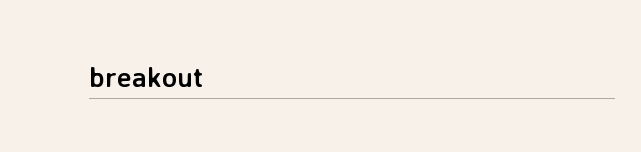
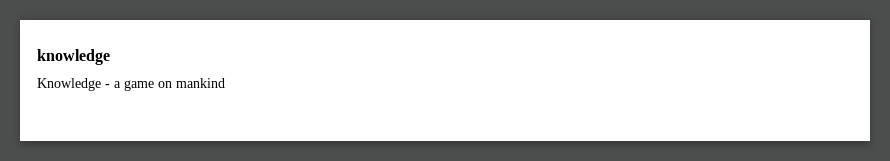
- breakout
+ knowledge
+ Knowledge - a game on mankind

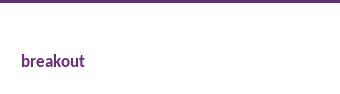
- knowledge
- Knowledge - a game on mankind
+ breakout

